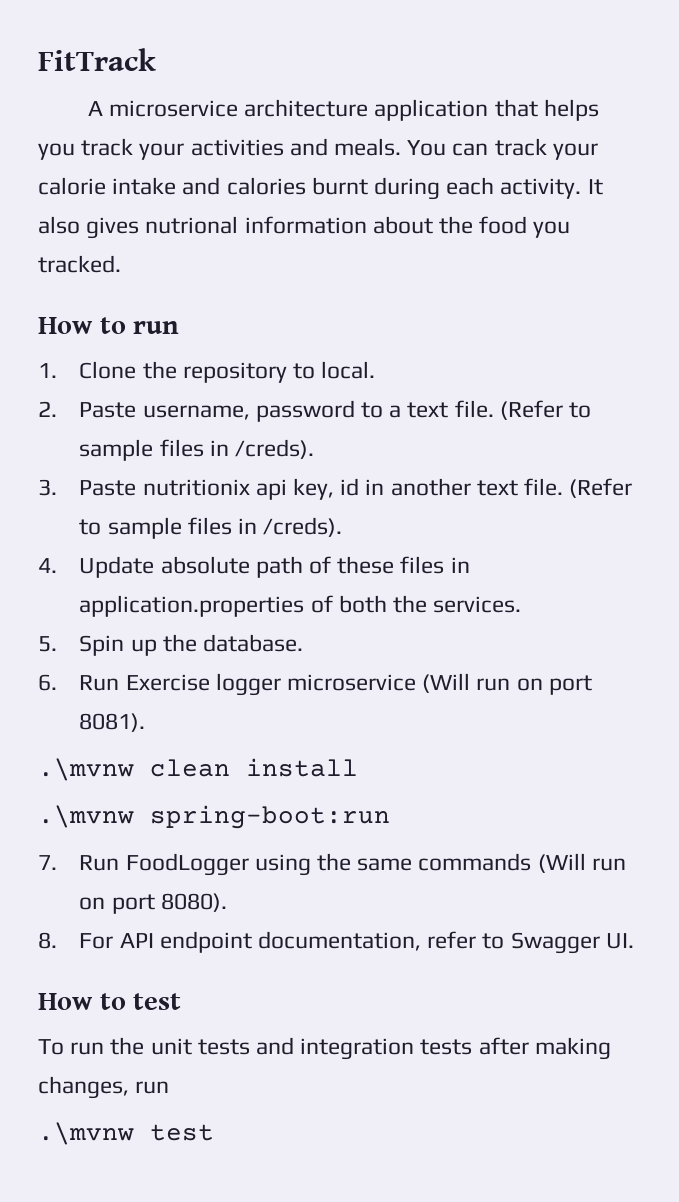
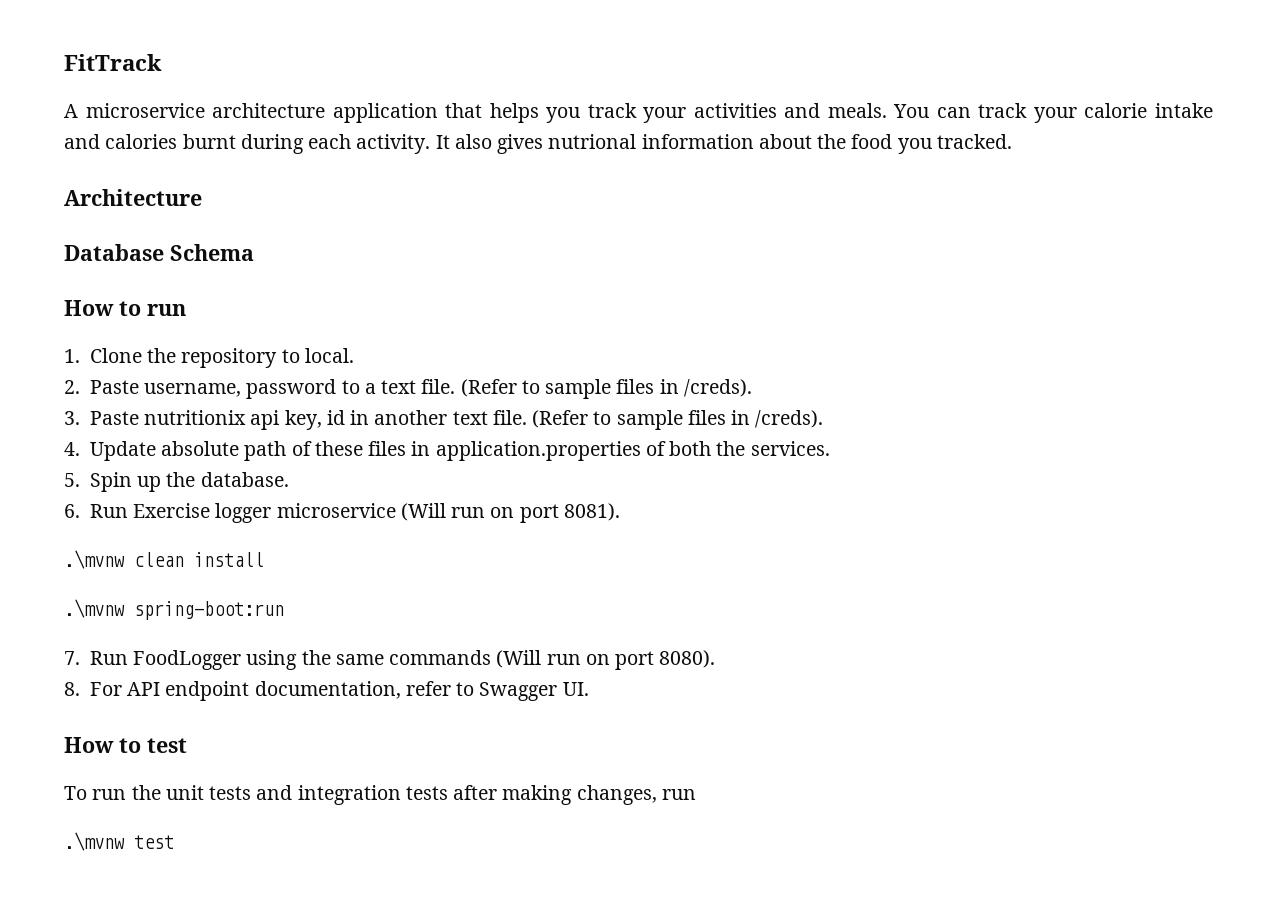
+ Architecture
+ Database Schema

